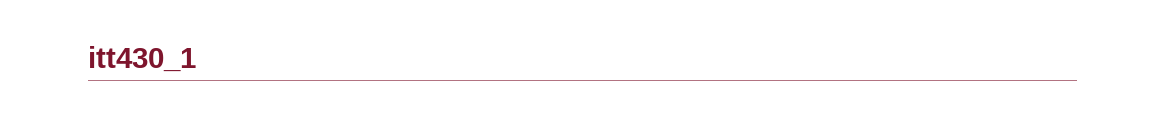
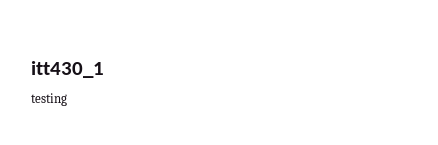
+ testing

